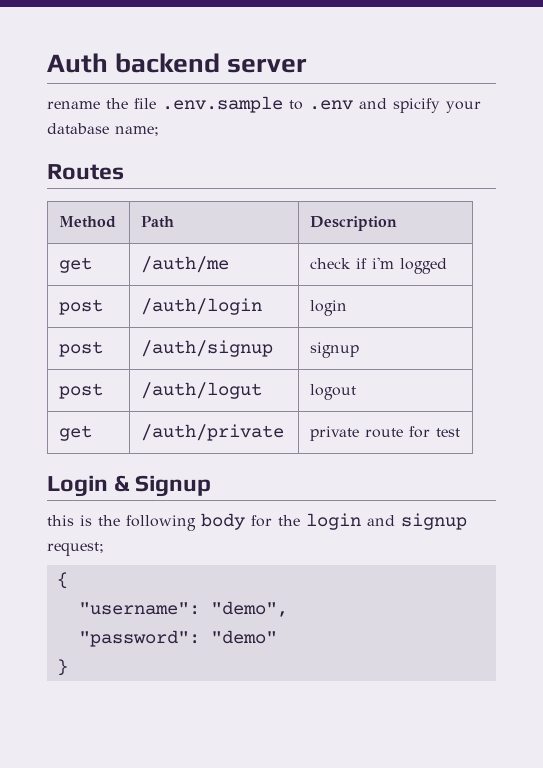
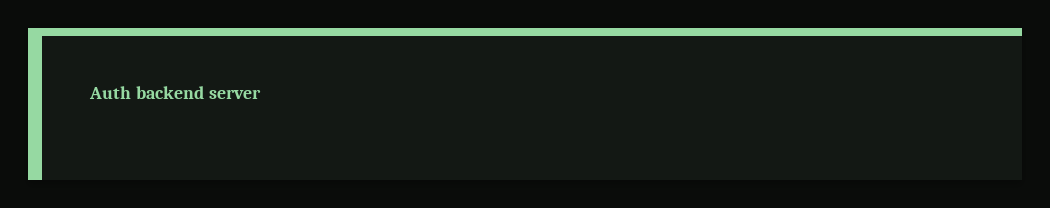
- rename the file .env.sample to .env and spicify your database name;
- Routes
- Method | Path | Description
- get | /auth/me | check if i'm logged
- post | /auth/login | login
- post | /auth/signup | signup
- post | /auth/logut | logout
- get | /auth/private | private route for test
- Login & Signup
- this is the following body for the login and signup request;
- {
- "username": "demo",
- "password": "demo"
- }

